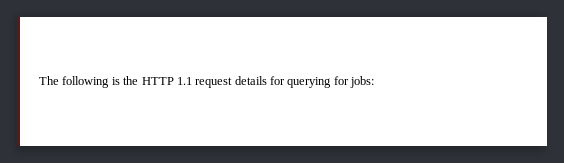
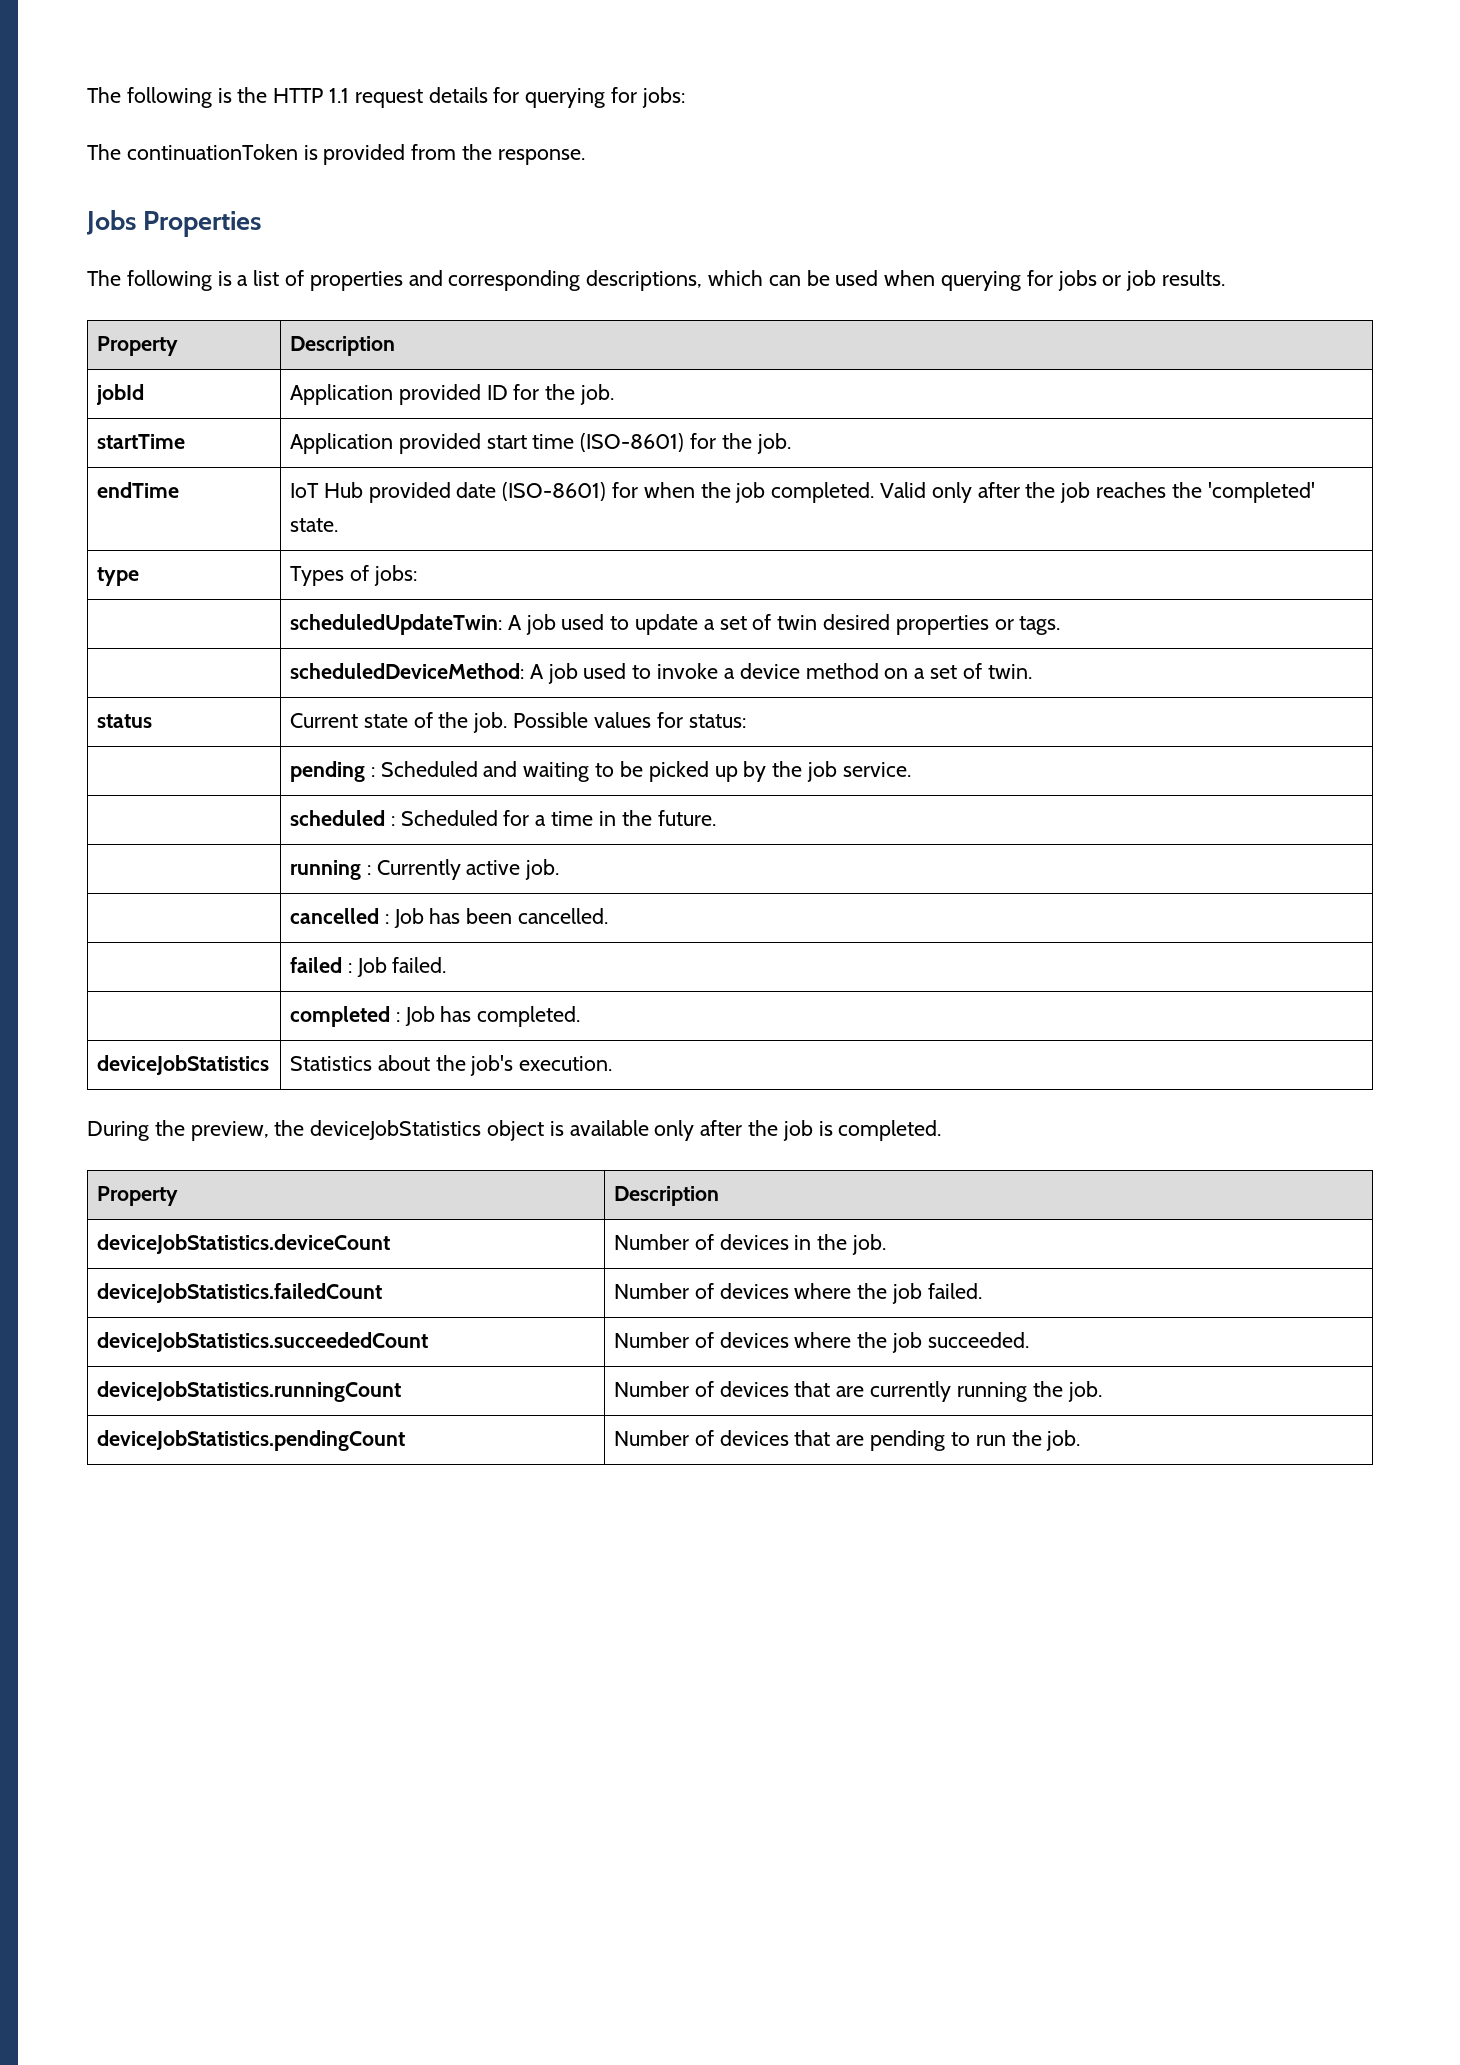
+ The continuationToken is provided from the response.
+ Jobs Properties
+ The following is a list of properties and corresponding descriptions, which can be used when querying for jobs or job results.
+ Property | Description
+ jobId | Application provided ID for the job.
+ startTime | Application provided start time (ISO-8601) for the job.
+ endTime | IoT Hub provided date (ISO-8601) for when the job completed. Valid only after the job reaches the 'completed' state.
+ type | Types of jobs:
+ | scheduledUpdateTwin: A job used to update a set of twin desired properties or tags.
+ | scheduledDeviceMethod: A job used to invoke a device method on a set of twin.
+ status | Current state of the job. Possible values for status:
+ | pending : Scheduled and waiting to be picked up by the job service.
+ | scheduled : Scheduled for a time in the future.
+ | running : Currently active job.
+ | cancelled : Job has been cancelled.
+ | failed : Job failed.
+ | completed : Job has completed.
+ deviceJobStatistics | Statistics about the job's execution.
+ During the preview, the deviceJobStatistics object is available only after the job is completed.
+ Property | Description
+ deviceJobStatistics.deviceCount | Number of devices in the job.
+ deviceJobStatistics.failedCount | Number of devices where the job failed.
+ deviceJobStatistics.succeededCount | Number of devices where the job succeeded.
+ deviceJobStatistics.runningCount | Number of devices that are currently running the job.
+ deviceJobStatistics.pendingCount | Number of devices that are pending to run the job.

